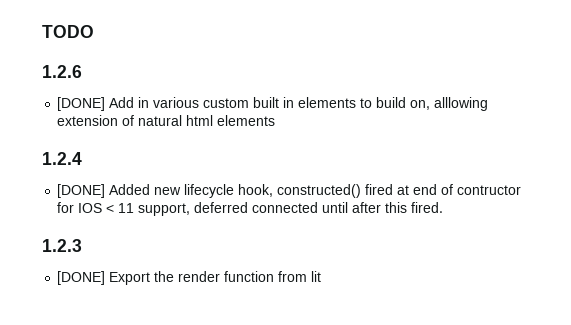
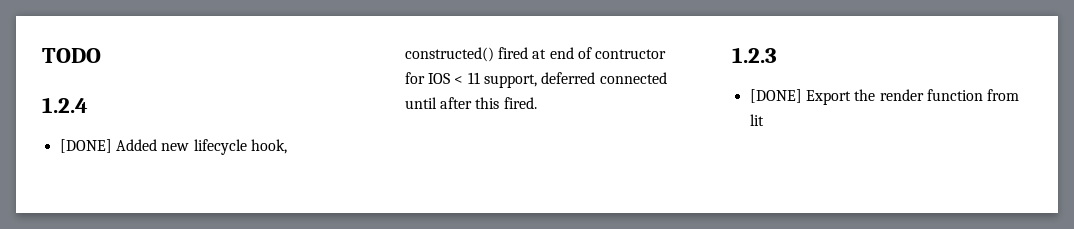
- 1.2.6
- [DONE] Add in various custom built in elements to build on, alllowing extension of natural html elements

